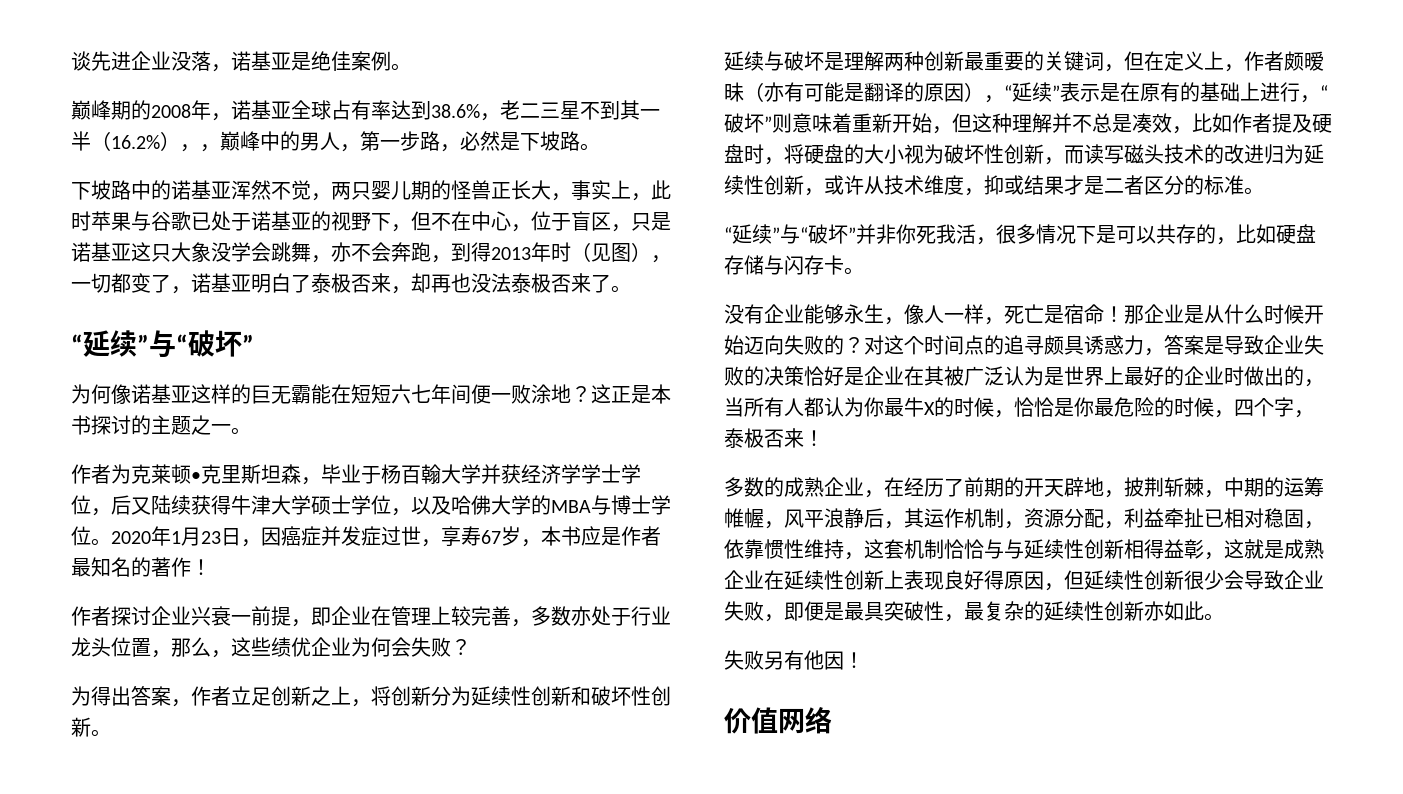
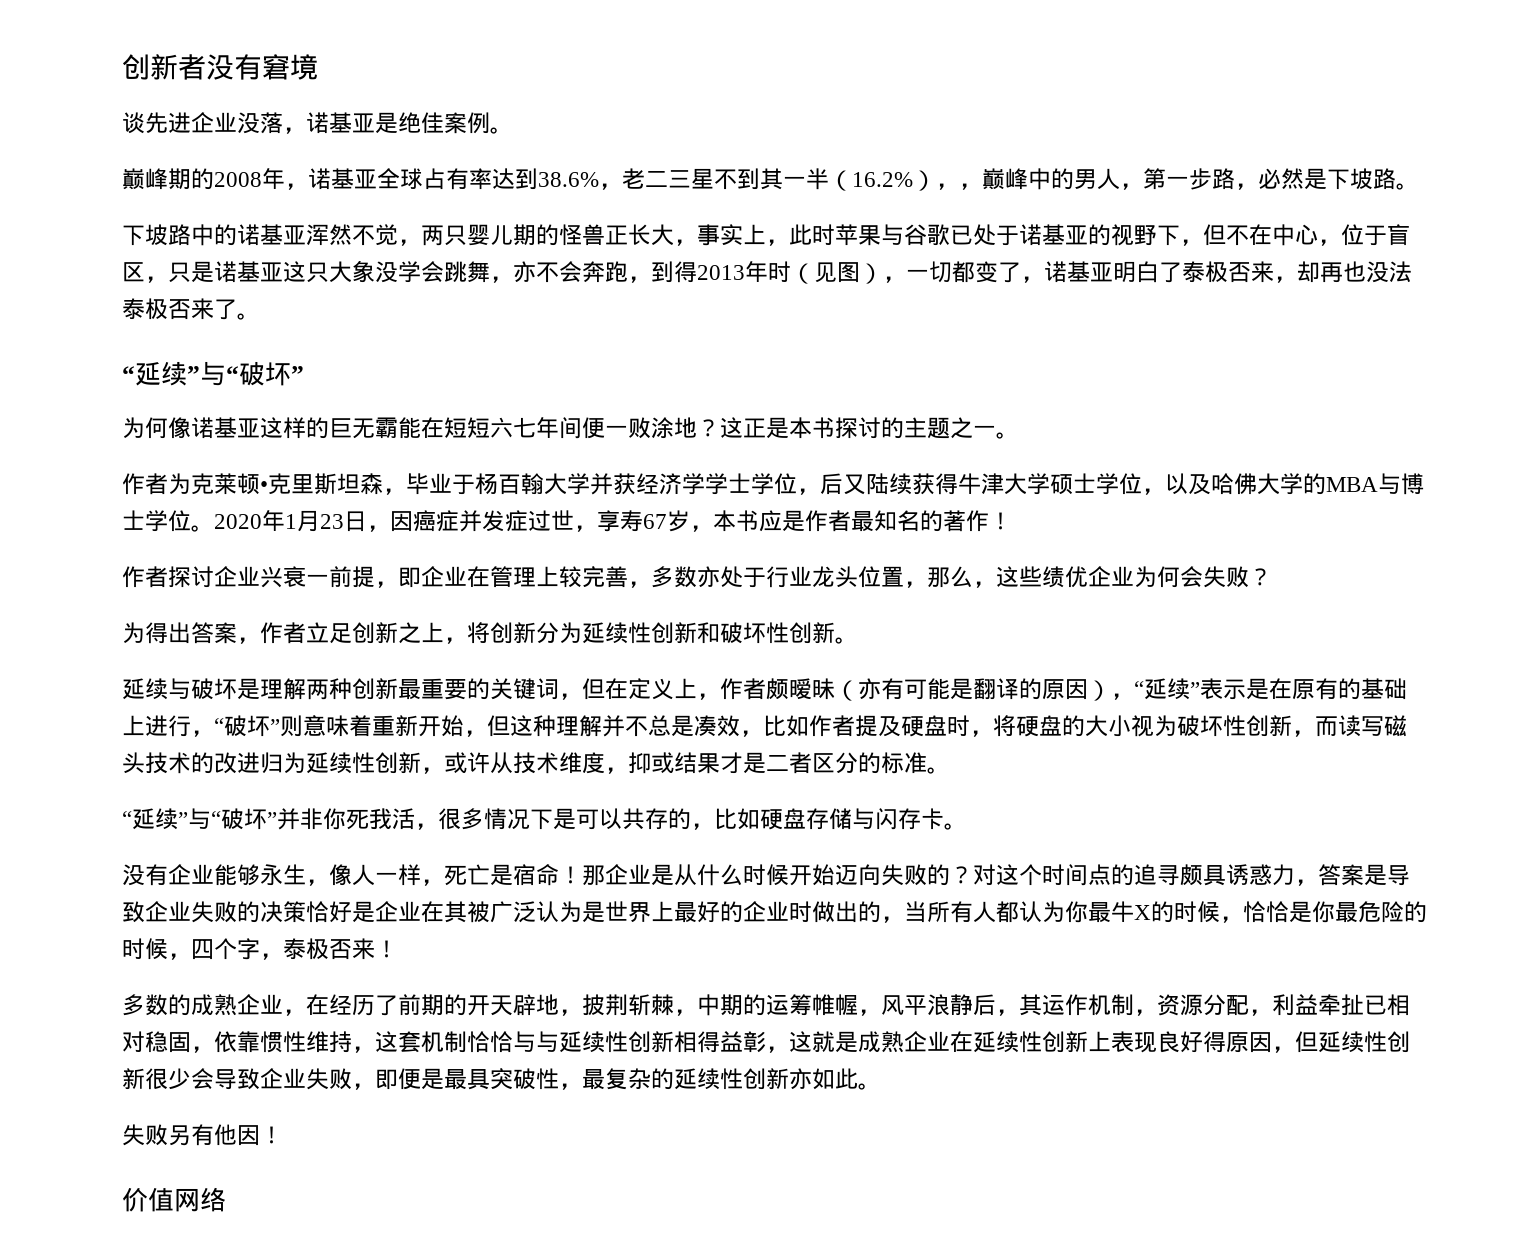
+ 创新者没有窘境

